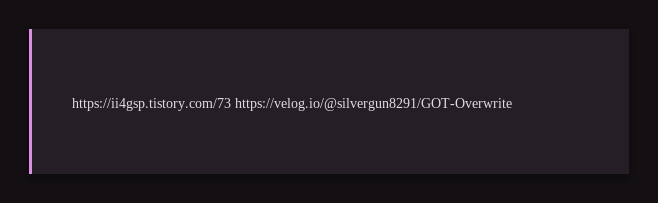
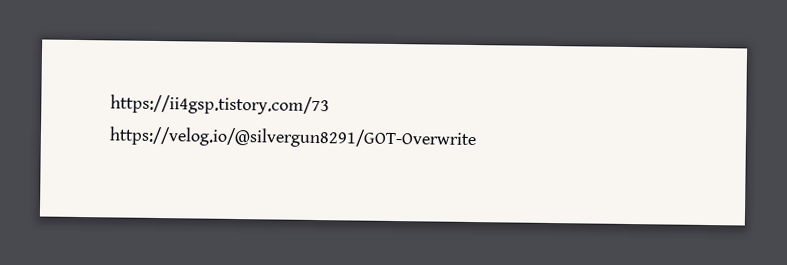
- https://ii4gsp.tistory.com/73 https://velog.io/@silvergun8291/GOT-Overwrite
+ https://ii4gsp.tistory.com/73
+ https://velog.io/@silvergun8291/GOT-Overwrite

